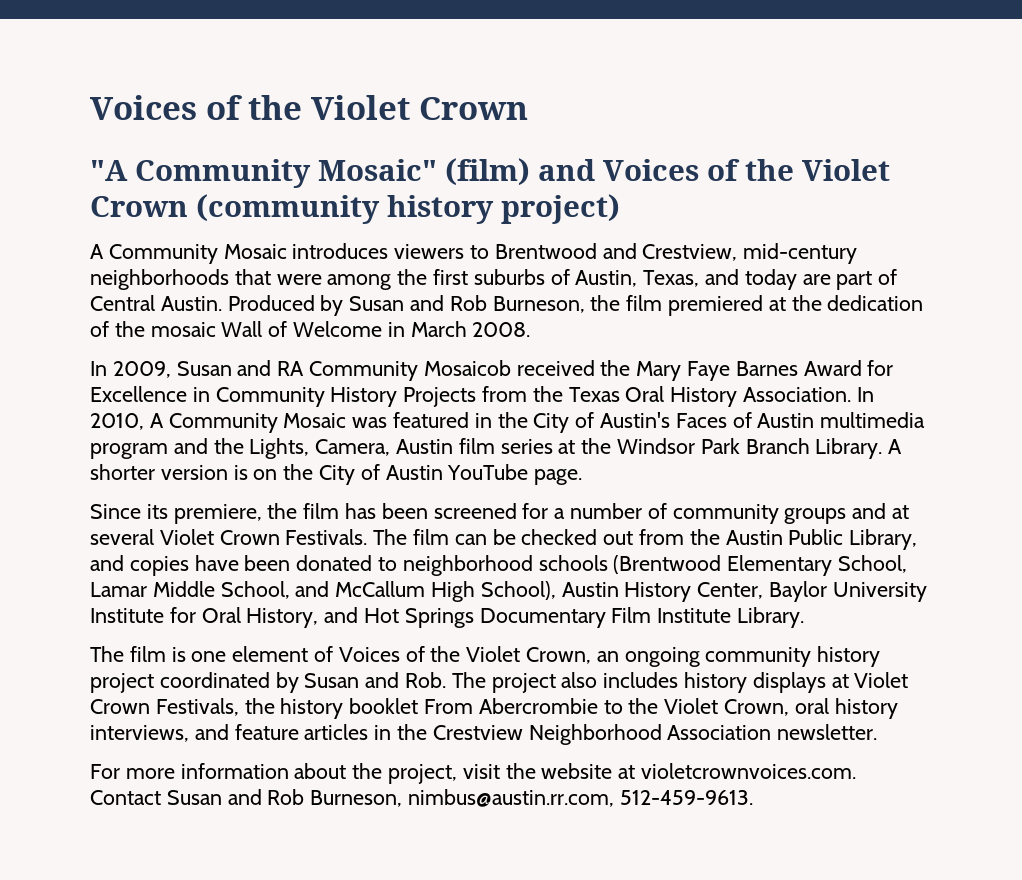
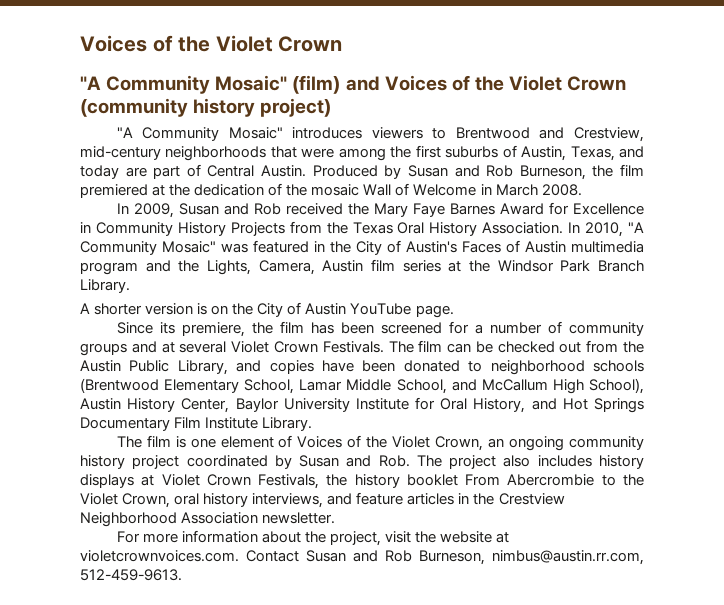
- A Community Mosaic introduces viewers to Brentwood and Crestview, mid-century neighborhoods that were among the first suburbs of Austin, Texas, and today are part of Central Austin.
+ "A Community Mosaic" introduces viewers to Brentwood and Crestview, mid-century neighborhoods that were among the first suburbs of Austin, Texas, and today are part of Central Austin.
- In 2009, Susan and RA Community Mosaicob received the Mary Faye Barnes Award for Excellence in Community History Projects from the Texas Oral History Association.
+ In 2009, Susan and Rob received the Mary Faye Barnes Award for Excellence in Community History Projects from the Texas Oral History Association.
- In 2010, A Community Mosaic was featured in the City of Austin's Faces of Austin multimedia program and the Lights, Camera, Austin film series at the Windsor Park Branch Library. A shorter version is on the City of Austin YouTube page.
+ In 2010, "A Community Mosaic" was featured in the City of Austin's Faces of Austin multimedia program and the Lights, Camera, Austin film series at the Windsor Park Branch Library.
+ A shorter version is on the City of Austin YouTube page.

